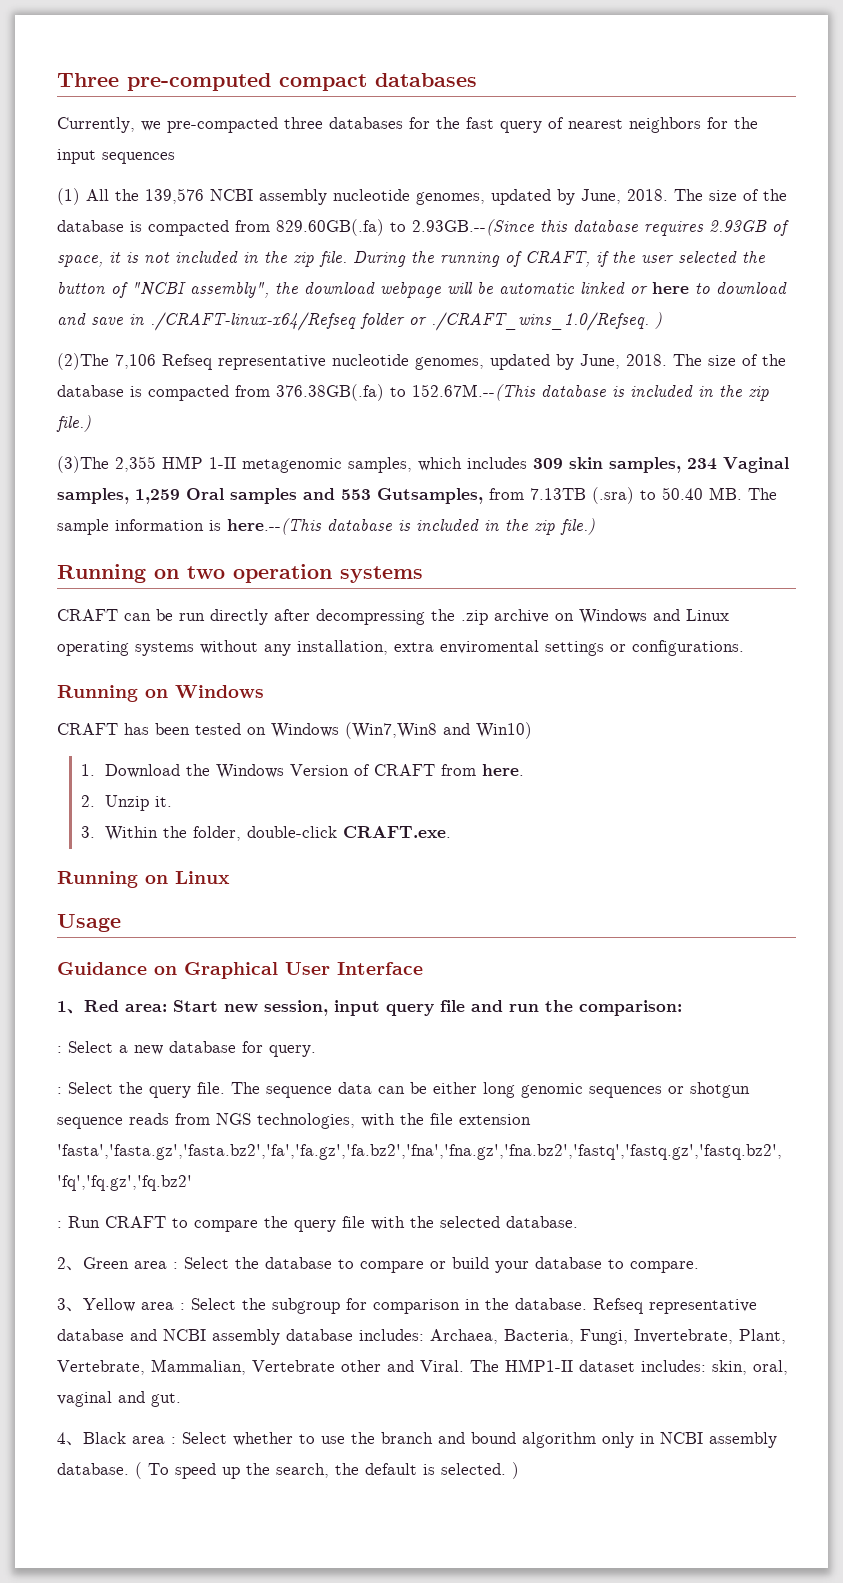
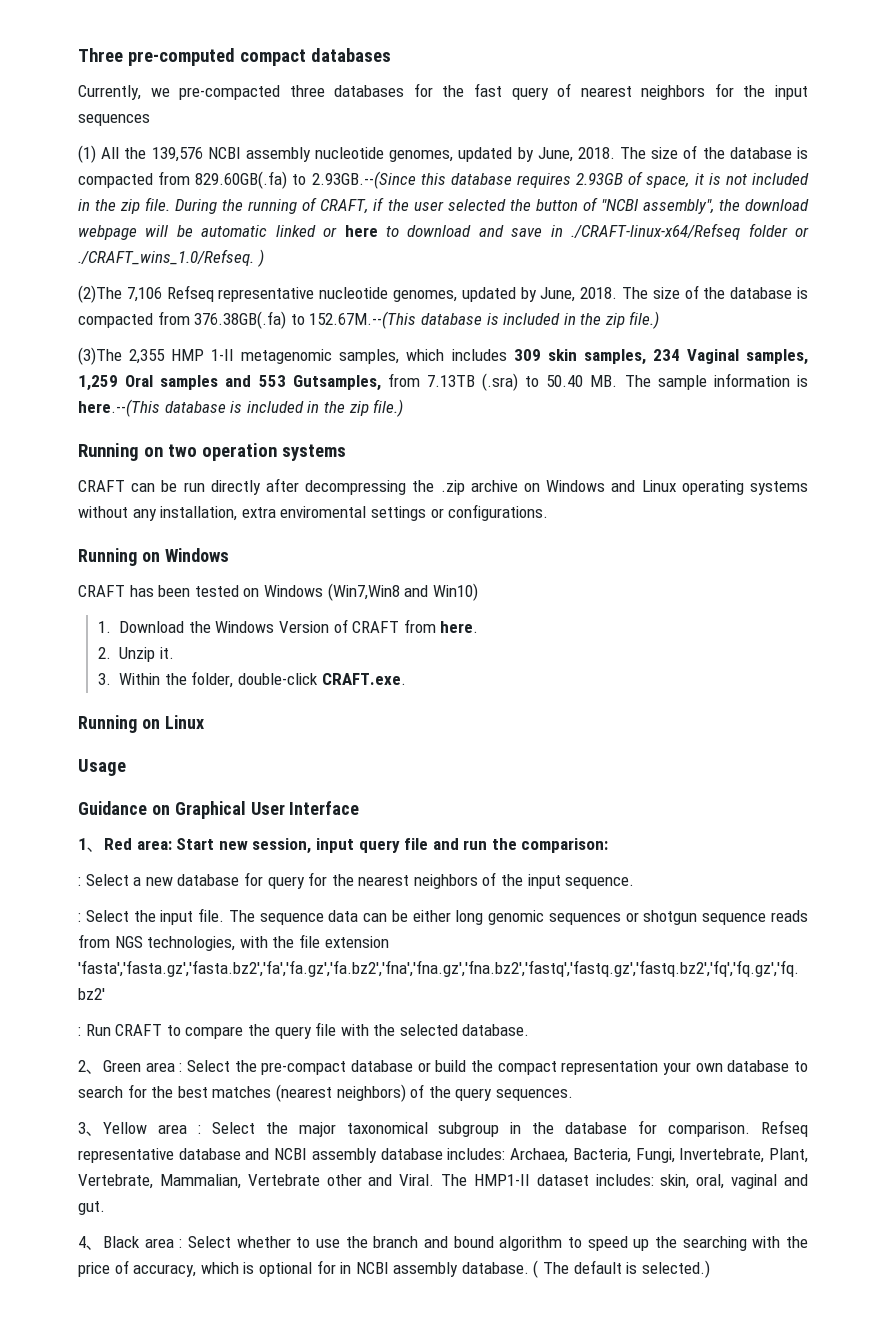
- : Select a new database for query.
- : Select the query file.
+ : Select a new database for query for the nearest neighbors of the input sequence.
+ : Select the input file.
- 2、Green area : Select the database to compare or build your database to compare.
+ 2、Green area : Select the pre-compact database or build the compact representation your own database to search for the best matches (nearest neighbors) of the query sequences.
- 3、Yellow area : Select the subgroup for comparison in the database.
+ 3、Yellow area : Select the major taxonomical subgroup in the database for comparison.
- 4、Black area : Select whether to use the branch and bound algorithm only in NCBI assembly database.
+ 4、Black area : Select whether to use the branch and bound algorithm to speed up the searching with the price of accuracy, which is optional for in NCBI assembly database.
- ( To speed up the search, the default is selected. )
+ ( The default is selected.)

